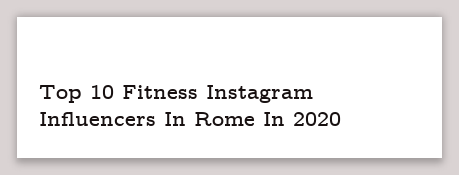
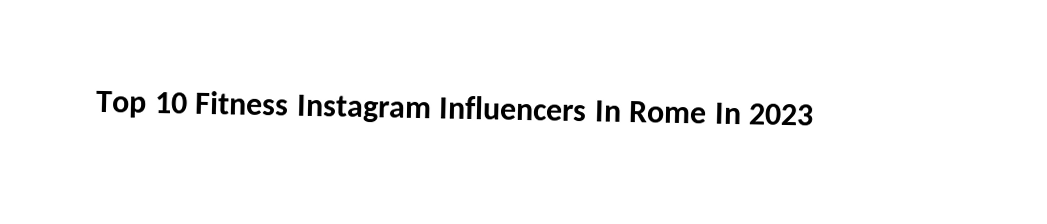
- Top 10 Fitness Instagram Influencers In Rome In 2020
+ Top 10 Fitness Instagram Influencers In Rome In 2023

